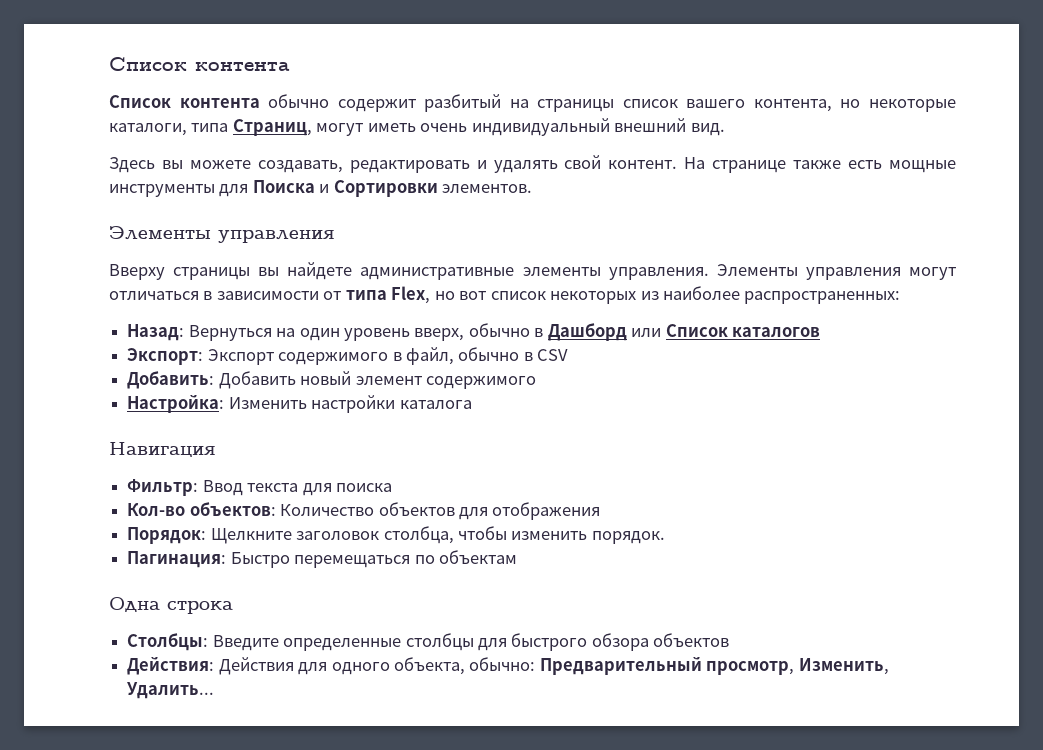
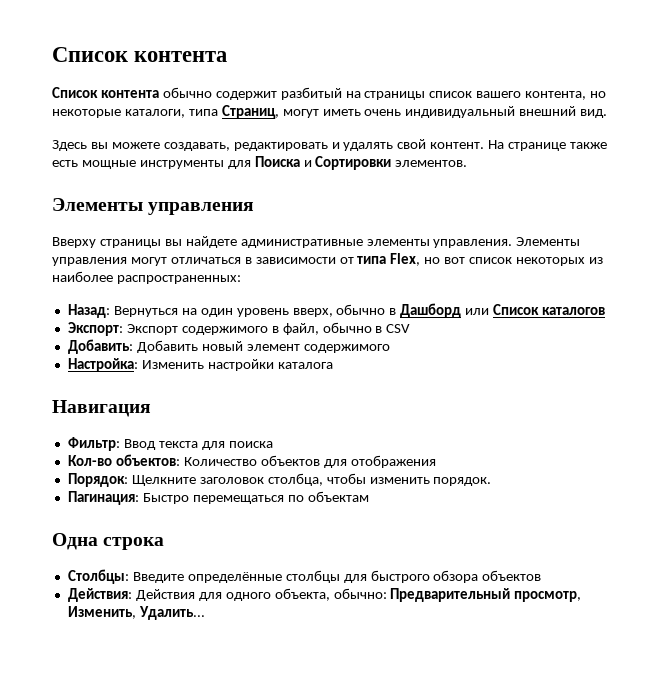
- Столбцы: Введите определенные столбцы для быстрого обзора объектов
+ Столбцы: Введите определённые столбцы для быстрого обзора объектов

